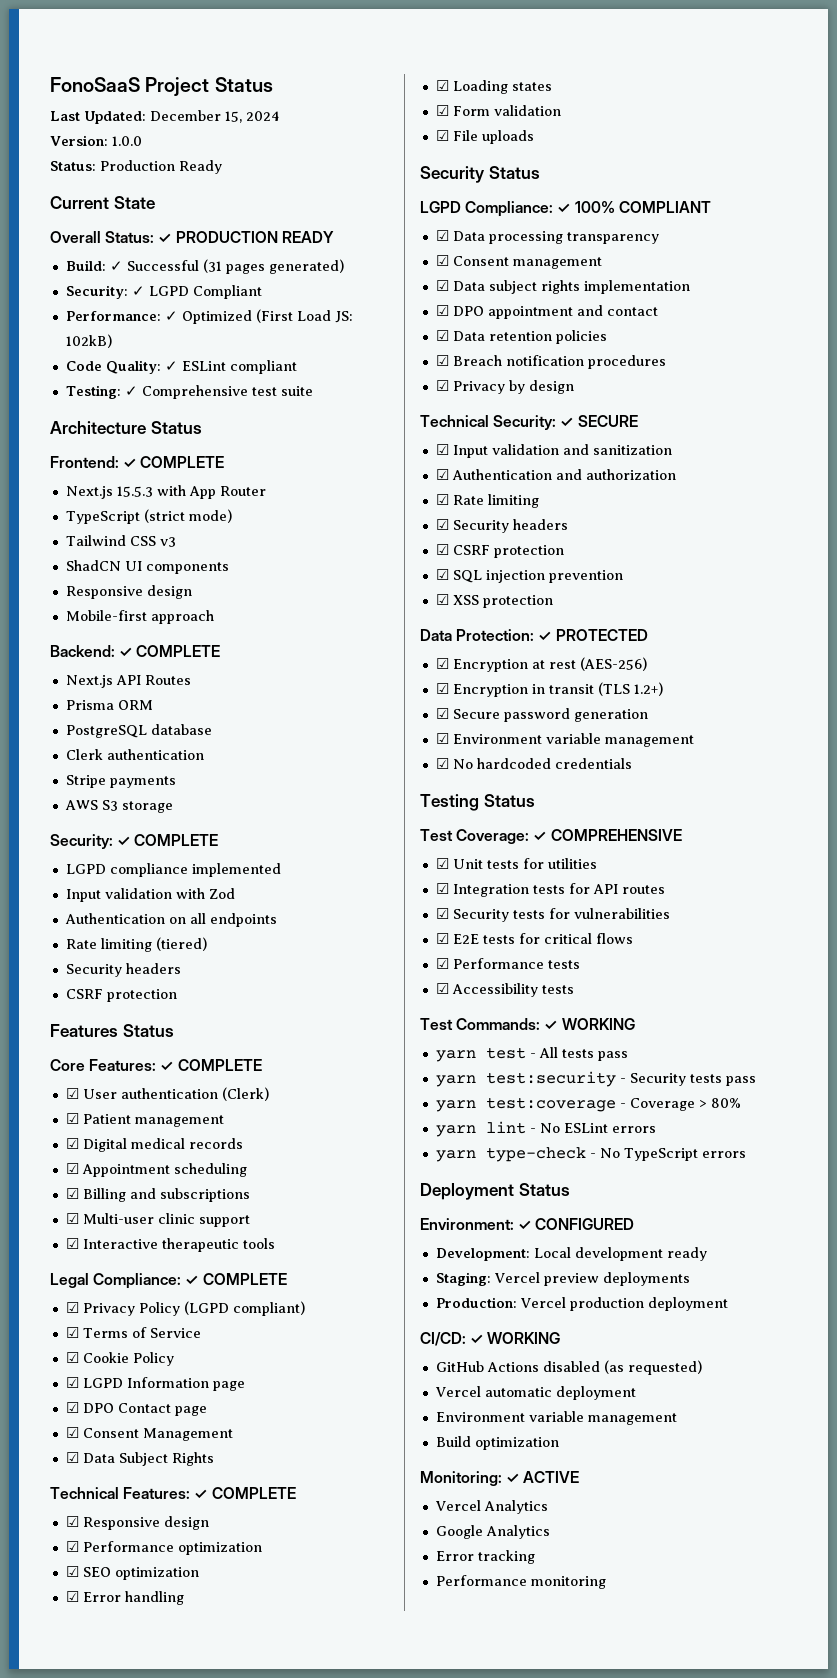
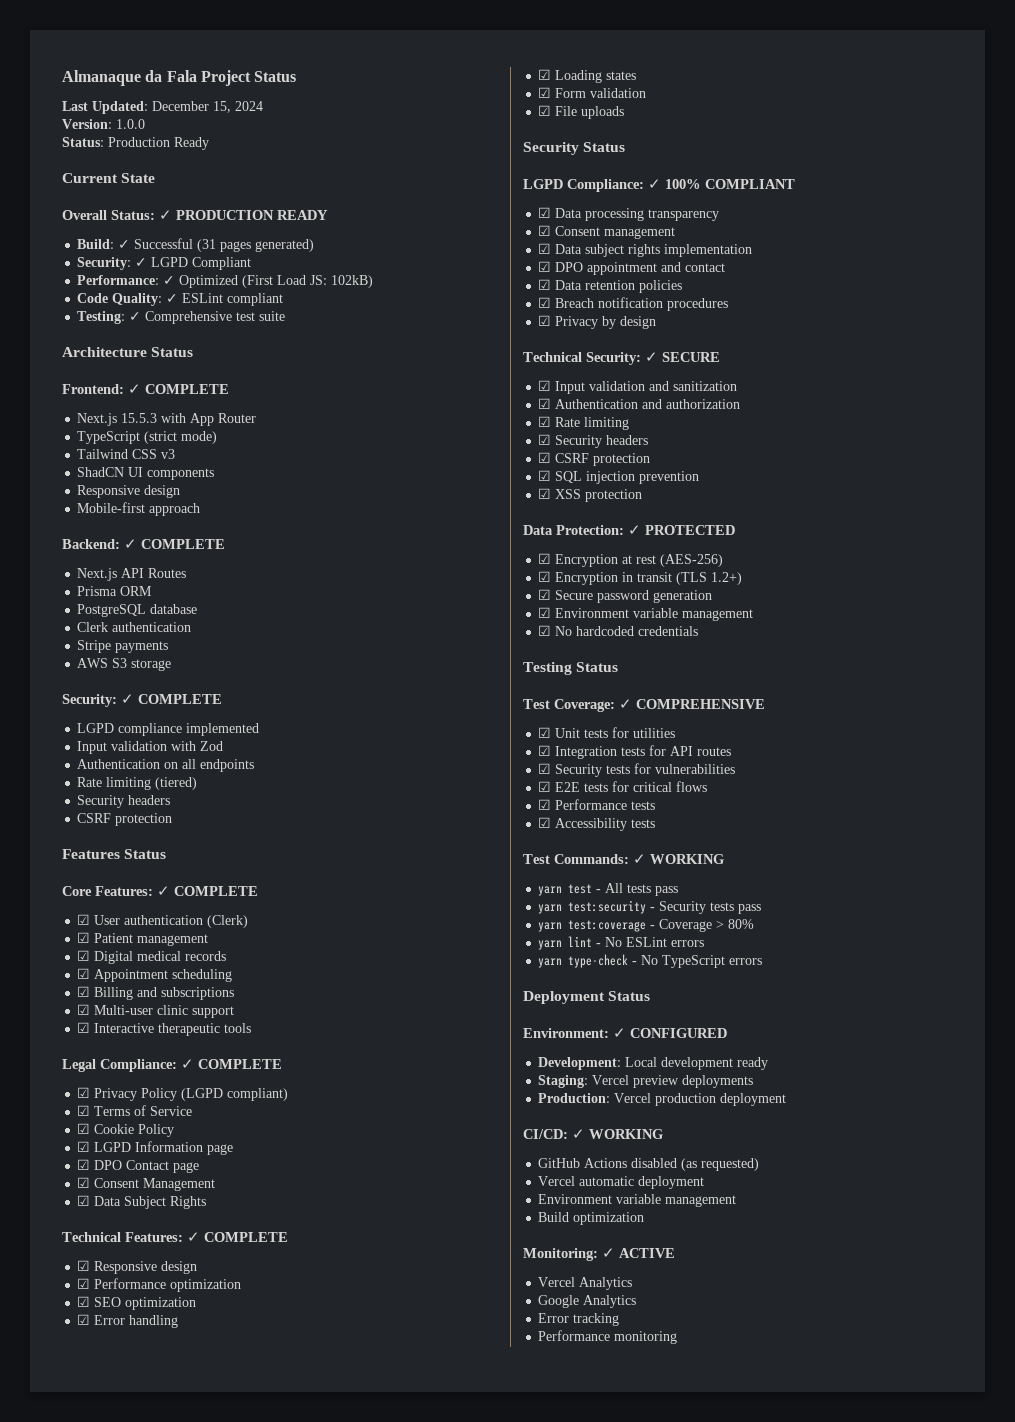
- FonoSaaS Project Status
+ Almanaque da Fala Project Status

